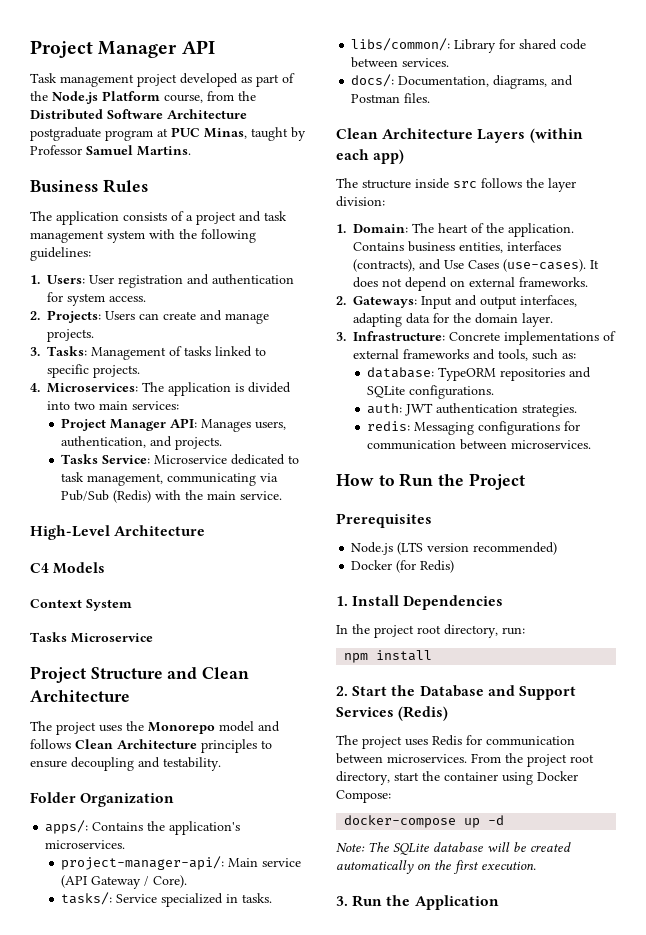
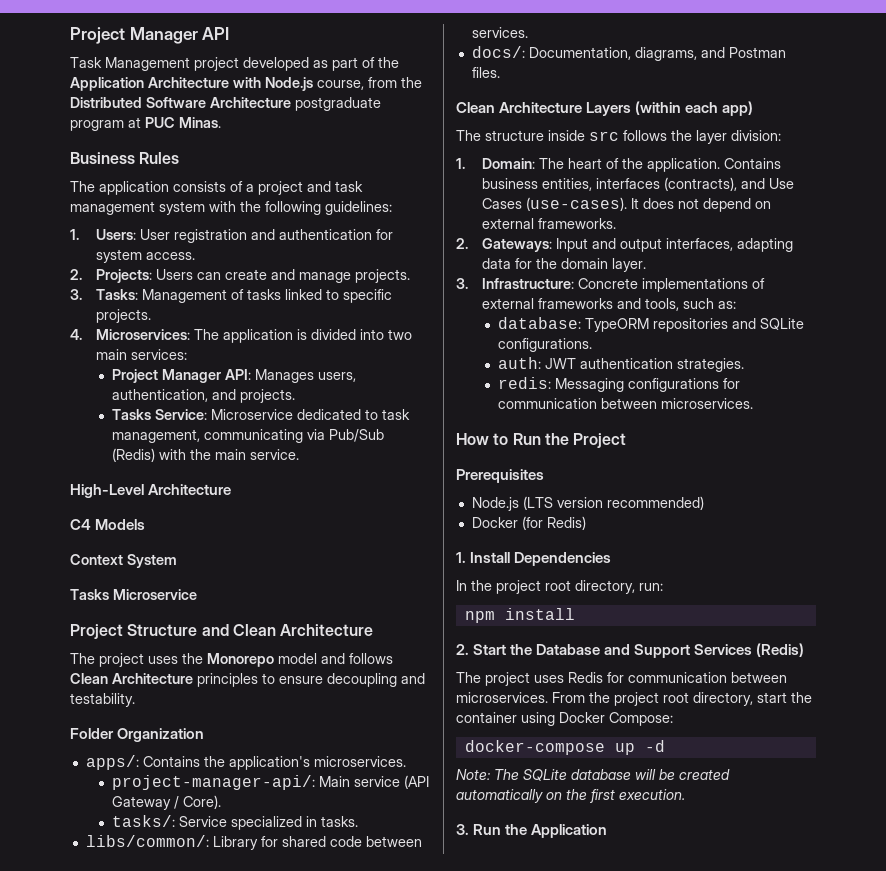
- Task management project developed as part of the Node.js Platform course, from the Distributed Software Architecture postgraduate program at PUC Minas, taught by Professor Samuel Martins.
+ Task Management project developed as part of the Application Architecture with Node.js course, from the Distributed Software Architecture postgraduate program at PUC Minas.

